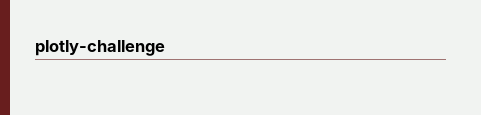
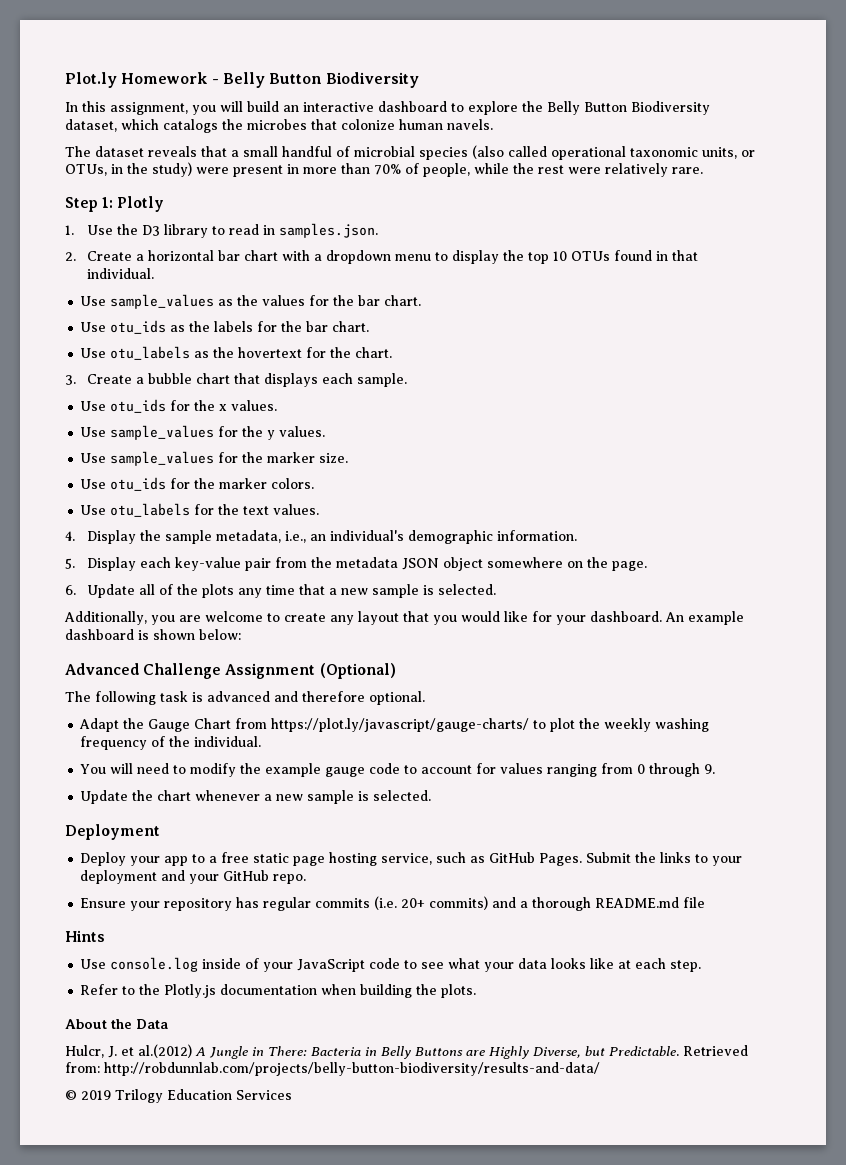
- plotly-challenge
+ Plot.ly Homework - Belly Button Biodiversity
+ In this assignment, you will build an interactive dashboard to explore the Belly Button Biodiversity dataset, which catalogs the microbes that colonize human navels.
+ The dataset reveals that a small handful of microbial species (also called operational taxonomic units, or OTUs, in the study) were present in more than 70% of people, while the rest were relatively rare.
+ Step 1: Plotly
+ 1. Use the D3 library to read in samples.json.
+ 2. Create a horizontal bar chart with a dropdown menu to display the top 10 OTUs found in that individual.
+ Use sample_values as the values for the bar chart.
+ Use otu_ids as the labels for the bar chart.
+ Use otu_labels as the hovertext for the chart.
+ 3. Create a bubble chart that displays each sample.
+ Use otu_ids for the x values.
+ Use sample_values for the y values.
+ Use sample_values for the marker size.
+ Use otu_ids for the marker colors.
+ Use otu_labels for the text values.
+ 4. Display the sample metadata, i.e., an individual's demographic information.
+ 5. Display each key-value pair from the metadata JSON object somewhere on the page.
+ 6. Update all of the plots any time that a new sample is selected.
+ Additionally, you are welcome to create any layout that you would like for your dashboard. An example dashboard is shown below:
+ Advanced Challenge Assignment (Optional)
+ The following task is advanced and therefore optional.
+ Adapt the Gauge Chart from https://plot.ly/javascript/gauge-charts/ to plot the weekly washing frequency of the individual.
+ You will need to modify the example gauge code to account for values ranging from 0 through 9.
+ Update the chart whenever a new sample is selected.
+ Deployment
+ Deploy your app to a free static page hosting service, such as GitHub Pages. Submit the links to your deployment and your GitHub repo.
+ Ensure your repository has regular commits (i.e. 20+ commits) and a thorough README.md file
+ Hints
+ Use console.log inside of your JavaScript code to see what your data looks like at each step.
+ Refer to the Plotly.js documentation when building the plots.
+ About the Data
+ Hulcr, J. et al.(2012) A Jungle in There: Bacteria in Belly Buttons are Highly Diverse, but Predictable. Retrieved from: http://robdunnlab.com/projects/belly-button-biodiversity/results-and-data/
+ © 2019 Trilogy Education Services

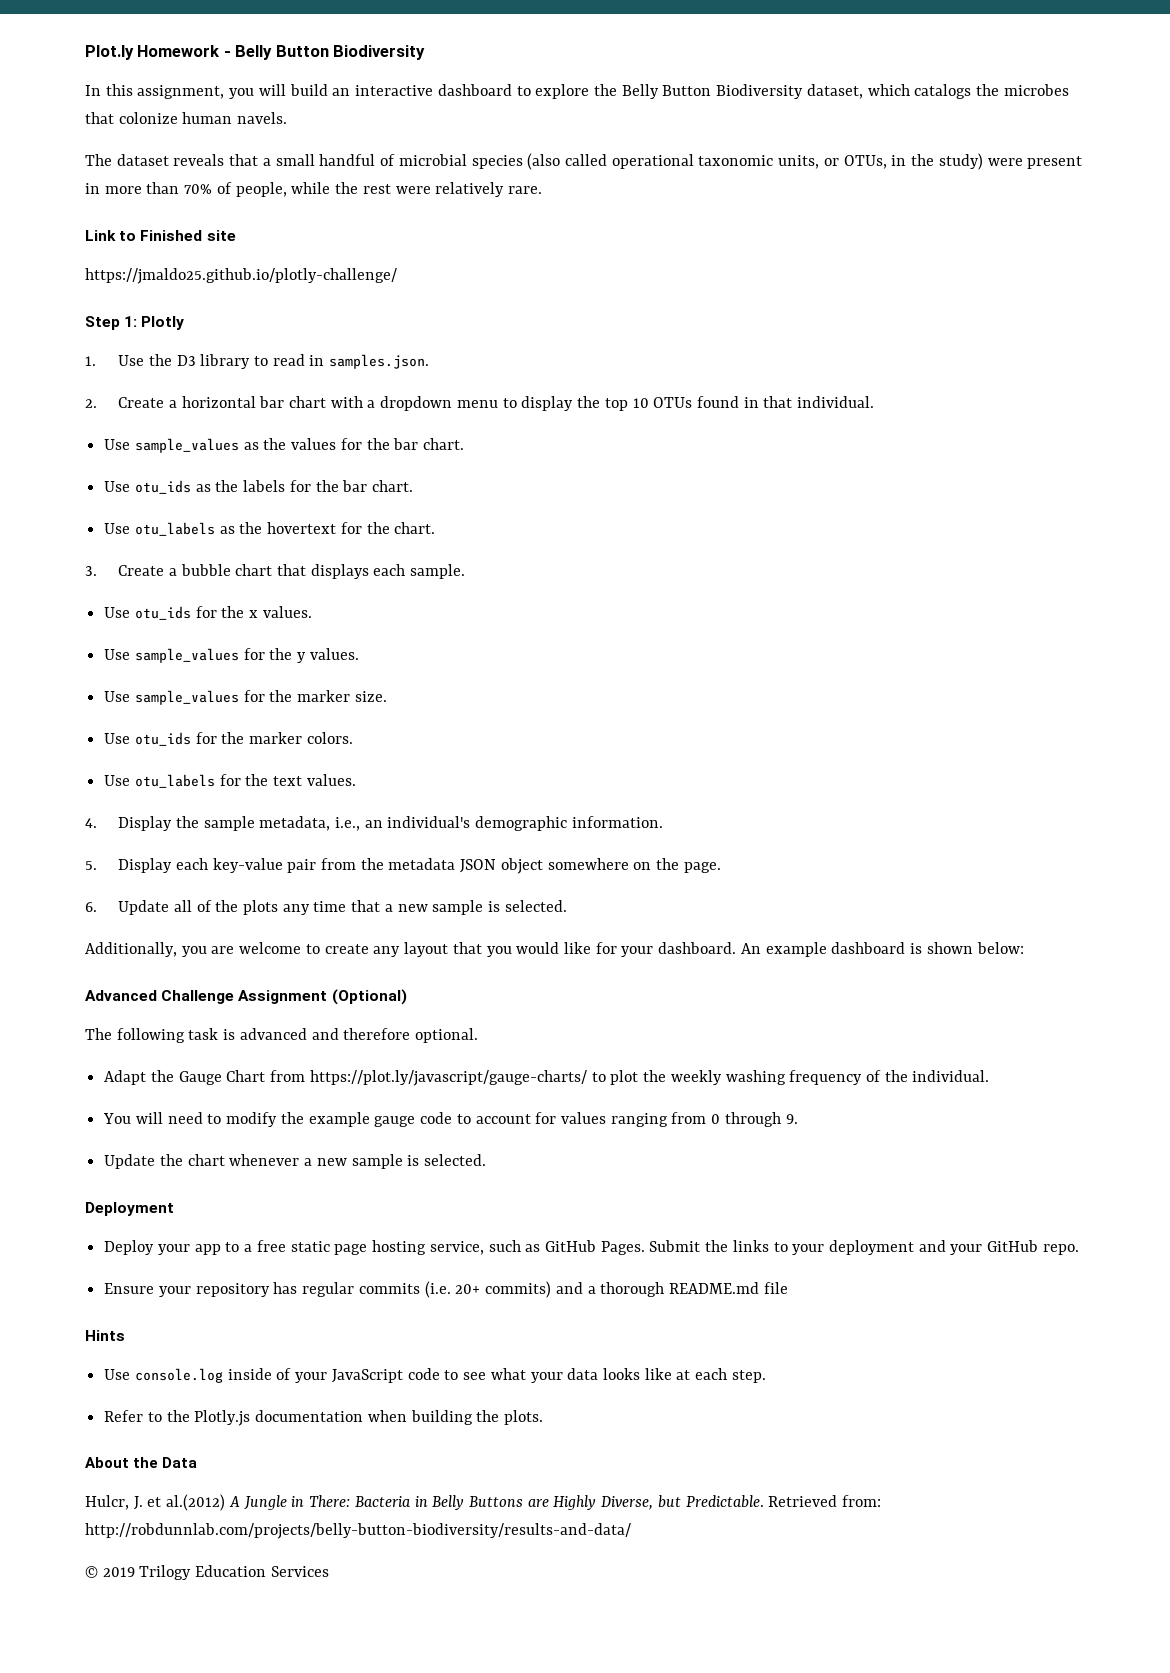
+ Link to Finished site
+ https://jmaldo25.github.io/plotly-challenge/

